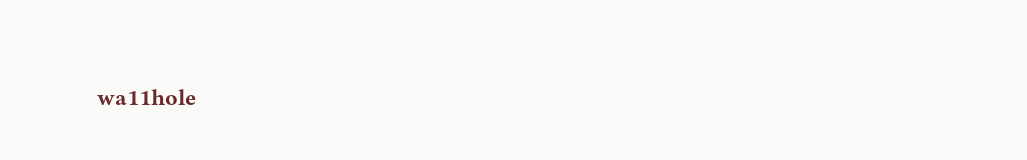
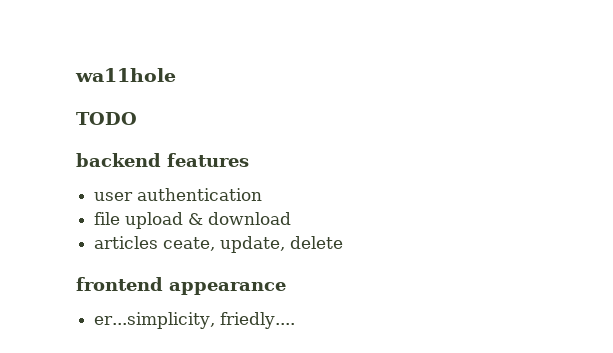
+ TODO
+ backend features
+ user authentication
+ file upload & download
+ articles ceate, update, delete
+ frontend appearance
+ er...simplicity, friedly....

